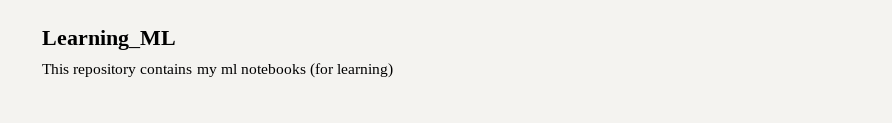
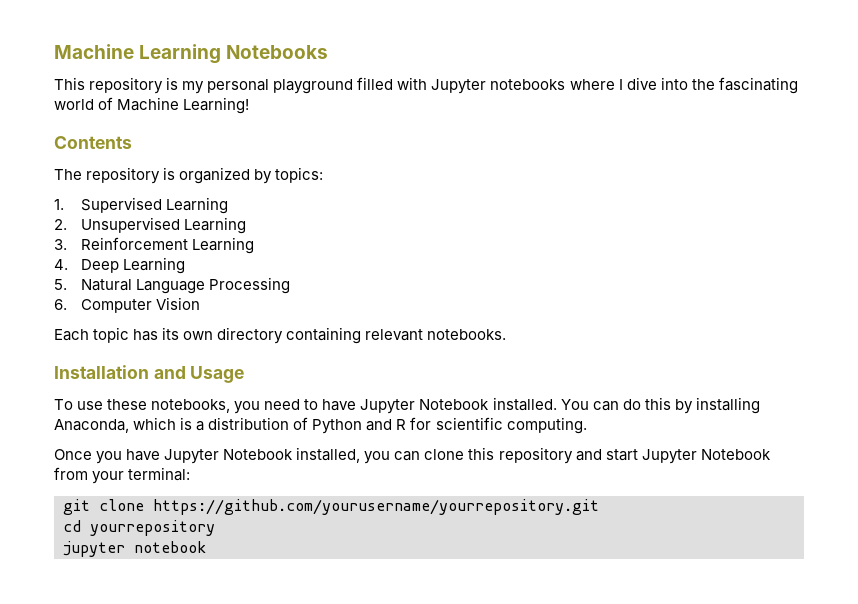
- Learning_ML
+ Machine Learning Notebooks
- This repository contains my ml notebooks (for learning)
+ This repository is my personal playground filled with Jupyter notebooks where I dive into the fascinating world of Machine Learning!
+ Contents
+ The repository is organized by topics:
+ 1. Supervised Learning
+ 2. Unsupervised Learning
+ 3. Reinforcement Learning
+ 4. Deep Learning
+ 5. Natural Language Processing
+ 6. Computer Vision
+ Each topic has its own directory containing relevant notebooks.
+ Installation and Usage
+ To use these notebooks, you need to have Jupyter Notebook installed. You can do this by installing Anaconda, which is a distribution of Python and R for scientific computing.
+ Once you have Jupyter Notebook installed, you can clone this repository and start Jupyter Notebook from your terminal:
+ git clone https://github.com/yourusername/yourrepository.git
+ cd yourrepository
+ jupyter notebook

